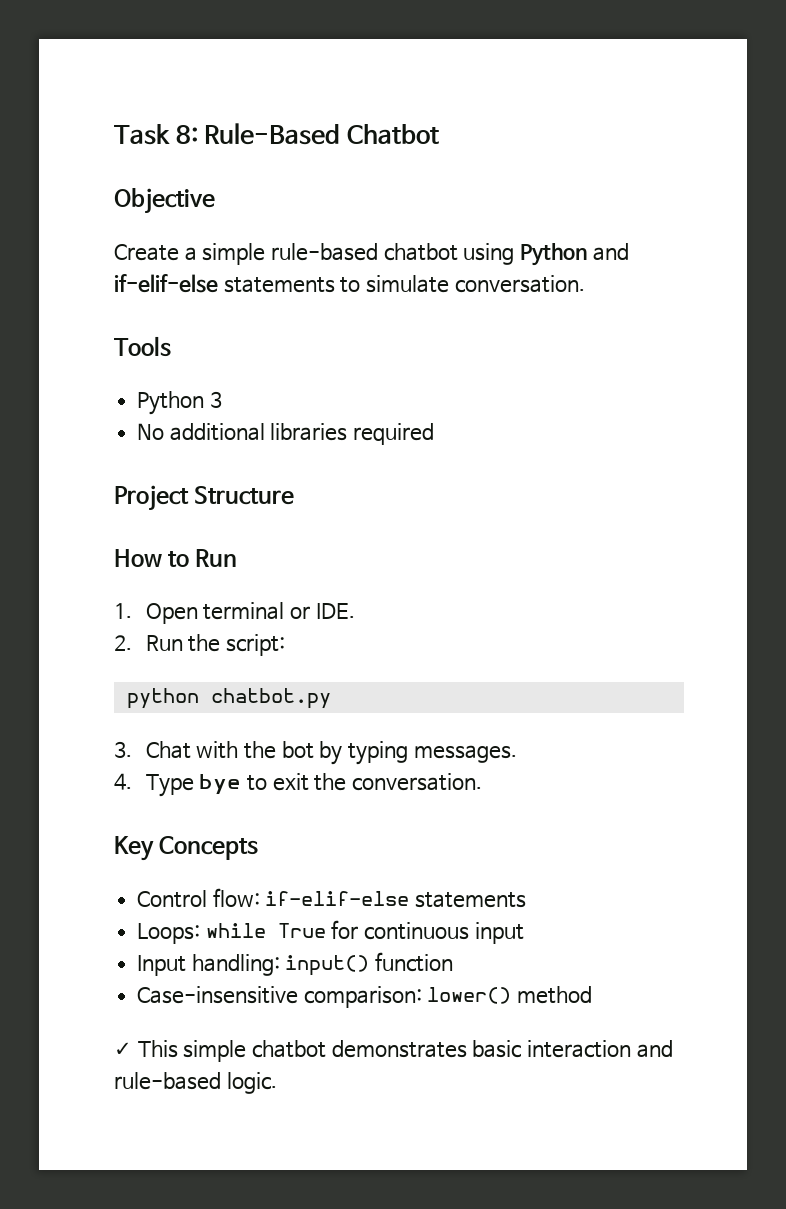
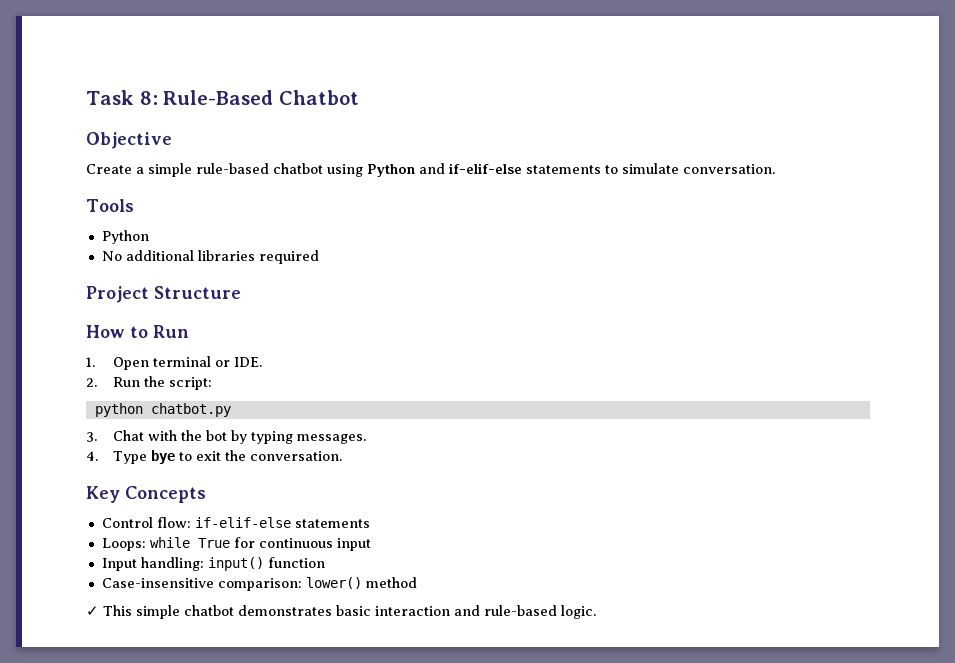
  Tools
- Python 3
+ Python

